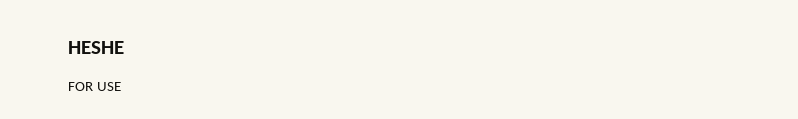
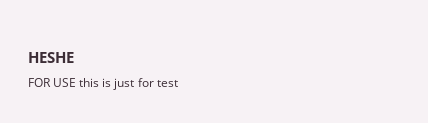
- FOR USE
+ FOR USE this is just for test

